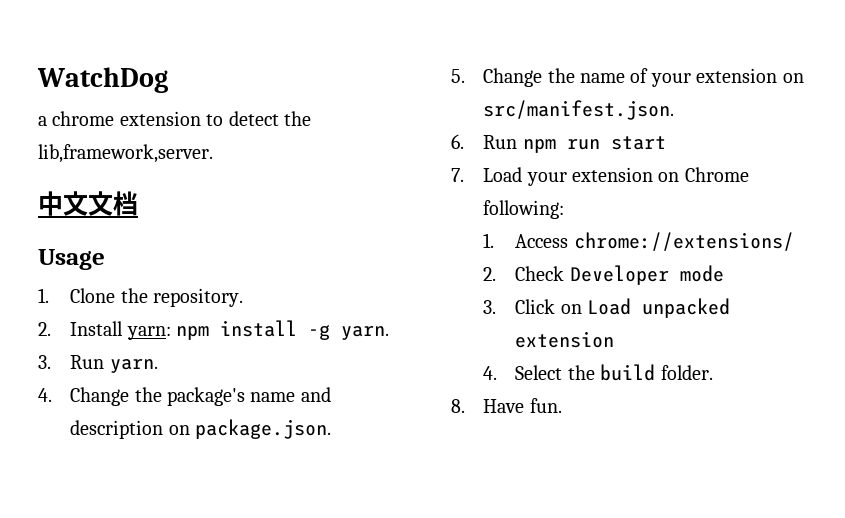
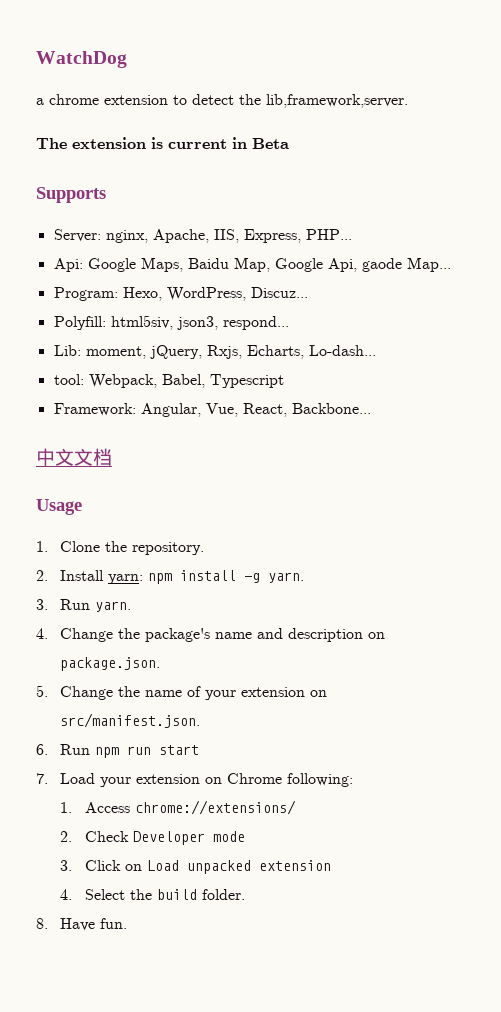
+ The extension is current in Beta
+ Supports
+ Server: nginx, Apache, IIS, Express, PHP...
+ Api: Google Maps, Baidu Map, Google Api, gaode Map...
+ Program: Hexo, WordPress, Discuz...
+ Polyfill: html5siv, json3, respond...
+ Lib: moment, jQuery, Rxjs, Echarts, Lo-dash...
+ tool: Webpack, Babel, Typescript
+ Framework: Angular, Vue, React, Backbone...

